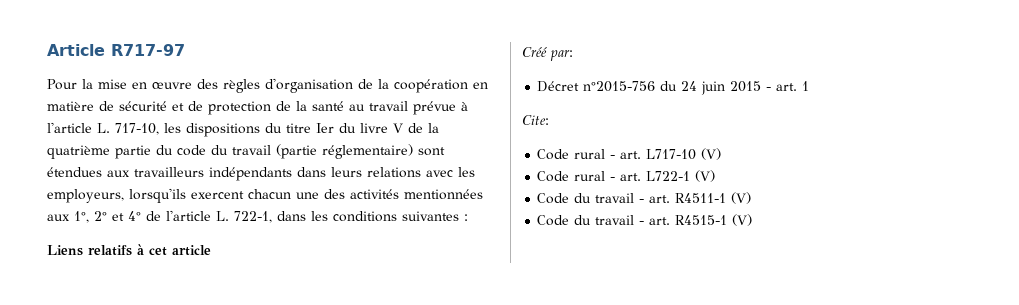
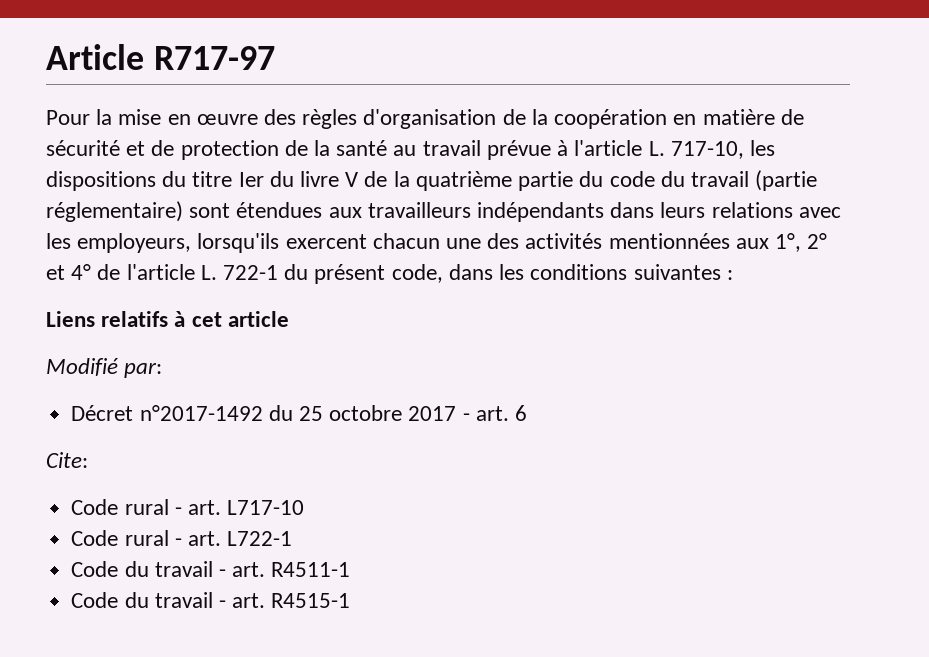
- Pour la mise en œuvre des règles d'organisation de la coopération en matière de sécurité et de protection de la santé au travail prévue à l'article L. 717-10, les dispositions du titre Ier du livre V de la quatrième partie du code du travail (partie réglementaire) sont étendues aux travailleurs indépendants dans leurs relations avec les employeurs, lorsqu'ils exercent chacun une des activités mentionnées aux 1°, 2° et 4° de l'article L. 722-1, dans les conditions suivantes :
+ Pour la mise en œuvre des règles d'organisation de la coopération en matière de sécurité et de protection de la santé au travail prévue à l'article L. 717-10, les dispositions du titre Ier du livre V de la quatrième partie du code du travail (partie réglementaire) sont étendues aux travailleurs indépendants dans leurs relations avec les employeurs, lorsqu'ils exercent chacun une des activités mentionnées aux 1°, 2° et 4° de l'article L. 722-1 du présent code, dans les conditions suivantes :
- Créé par:
+ Modifié par:
- Décret n°2015-756 du 24 juin 2015 - art. 1
+ Décret n°2017-1492 du 25 octobre 2017 - art. 6
- Code rural - art. L717-10 (V)
+ Code rural - art. L717-10
- Code rural - art. L722-1 (V)
+ Code rural - art. L722-1
- Code du travail - art. R4511-1 (V)
+ Code du travail - art. R4511-1
- Code du travail - art. R4515-1 (V)
+ Code du travail - art. R4515-1

